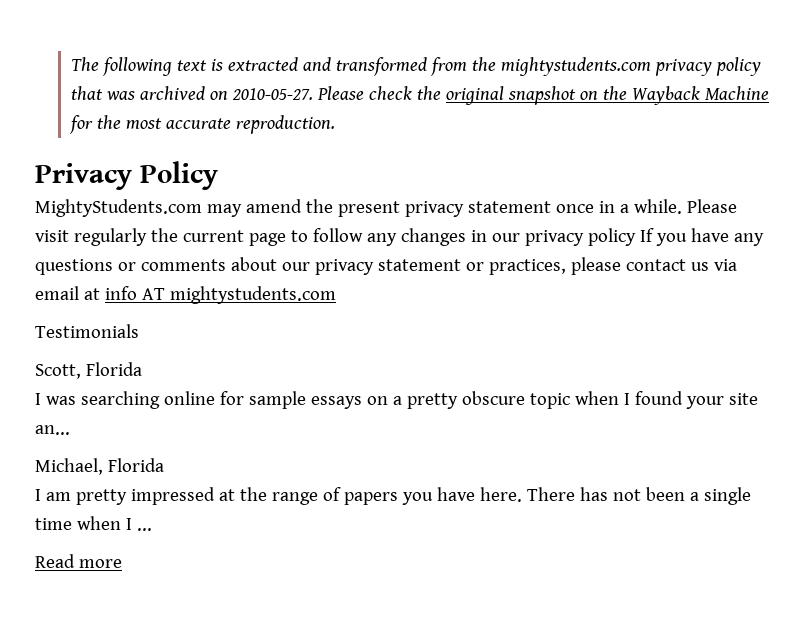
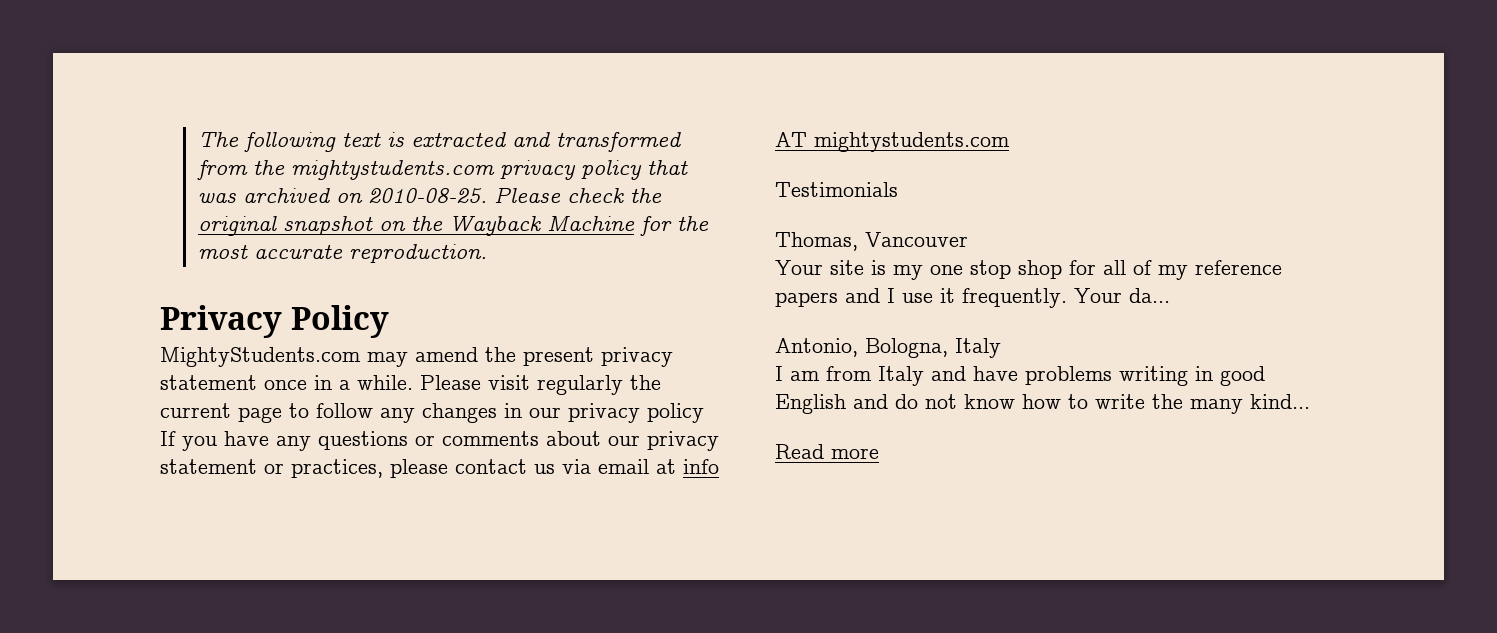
- The following text is extracted and transformed from the mightystudents.com privacy policy that was archived on 2010-05-27.
+ The following text is extracted and transformed from the mightystudents.com privacy policy that was archived on 2010-08-25.
- Scott, Florida
- I was searching online for sample essays on a pretty obscure topic when I found your site an...
- Michael, Florida
- I am pretty impressed at the range of papers you have here. There has not been a single time when I ...
+ Thomas, Vancouver
+ Your site is my one stop shop for all of my reference papers and I use it frequently. Your da...
+ Antonio, Bologna, Italy
+ I am from Italy and have problems writing in good English and do not know how to write the many kind...

